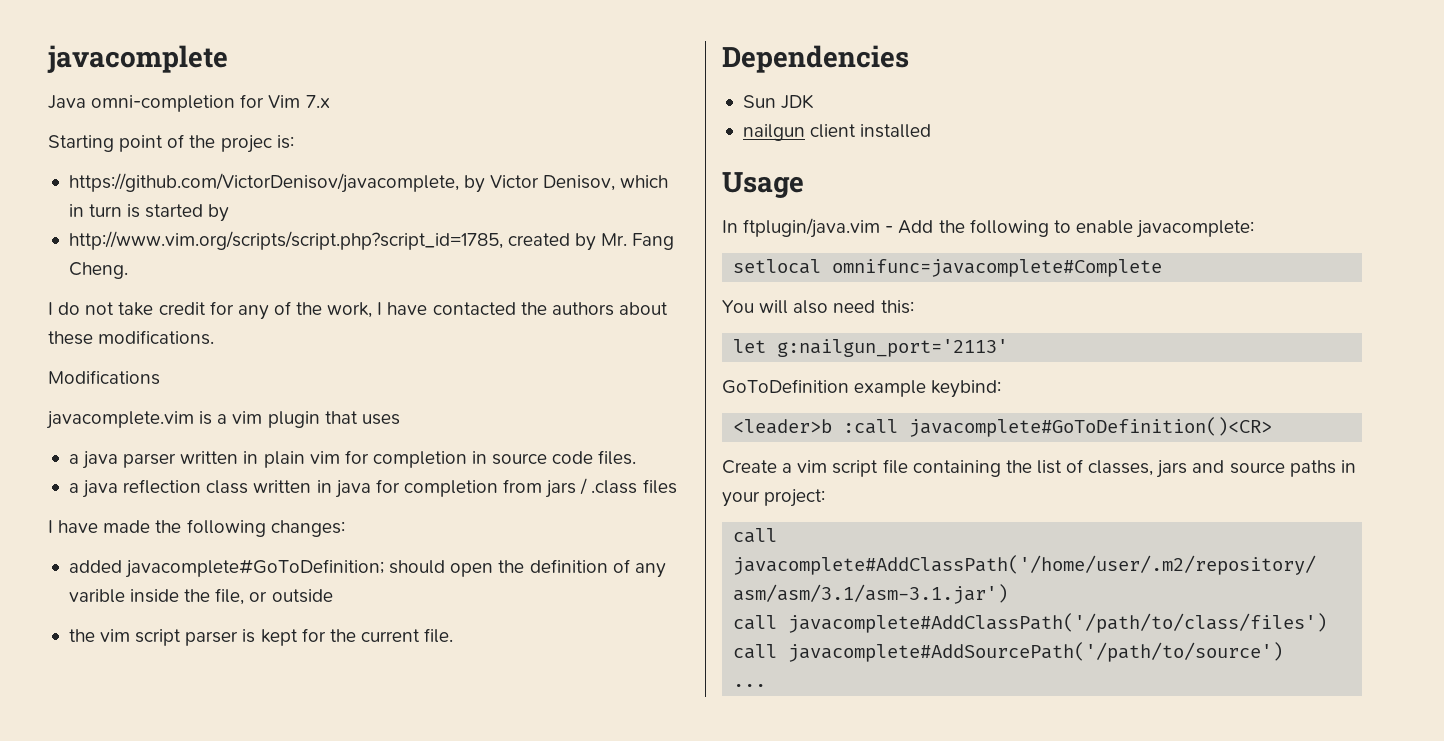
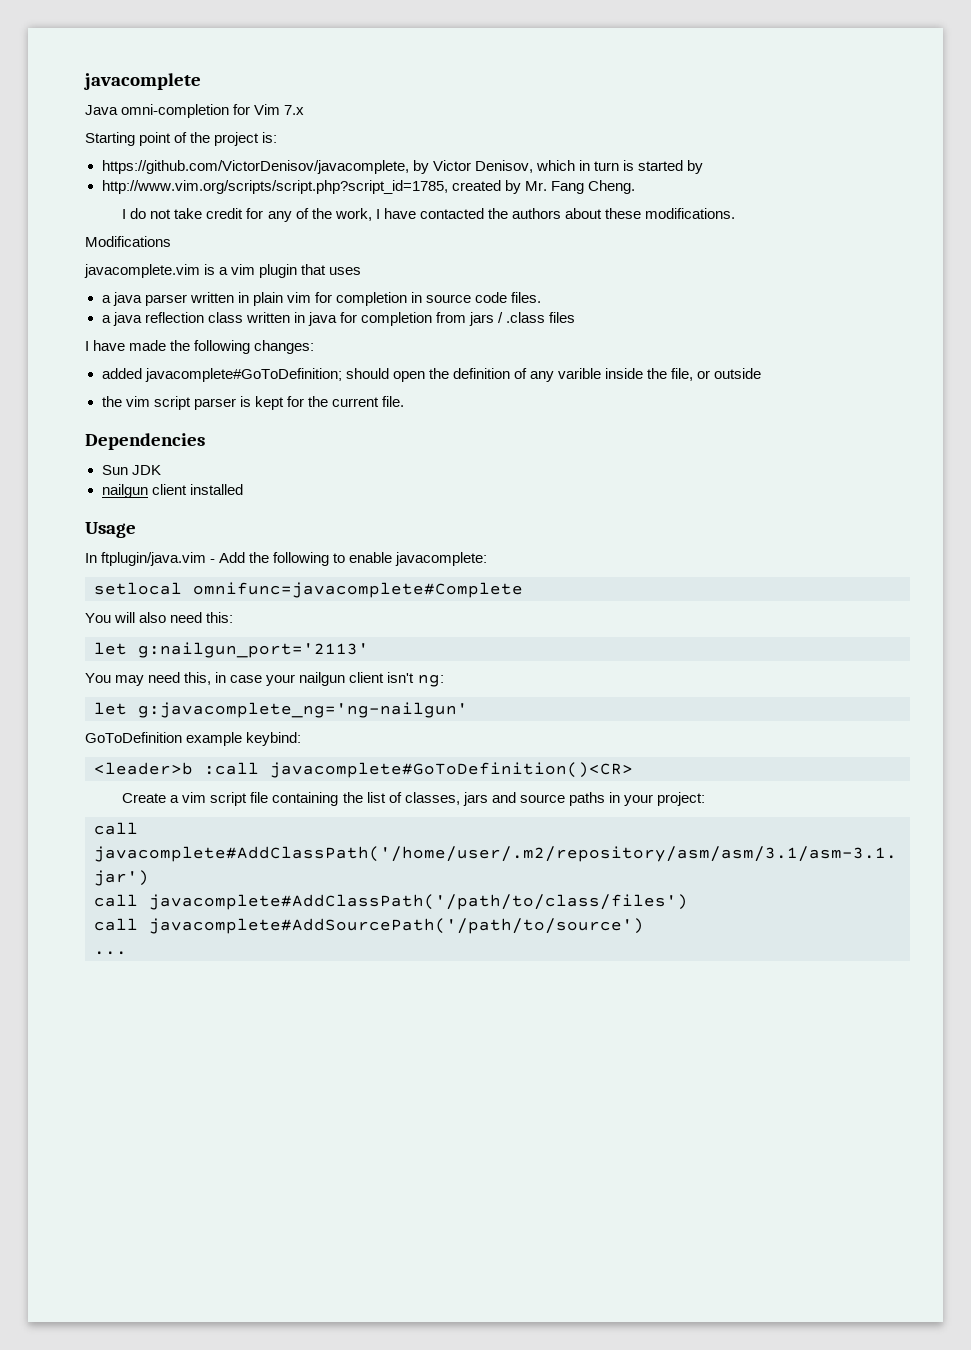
- Starting point of the projec is:
+ Starting point of the project is:
+ You may need this, in case your nailgun client isn't ng:
+ let g:javacomplete_ng='ng-nailgun'

